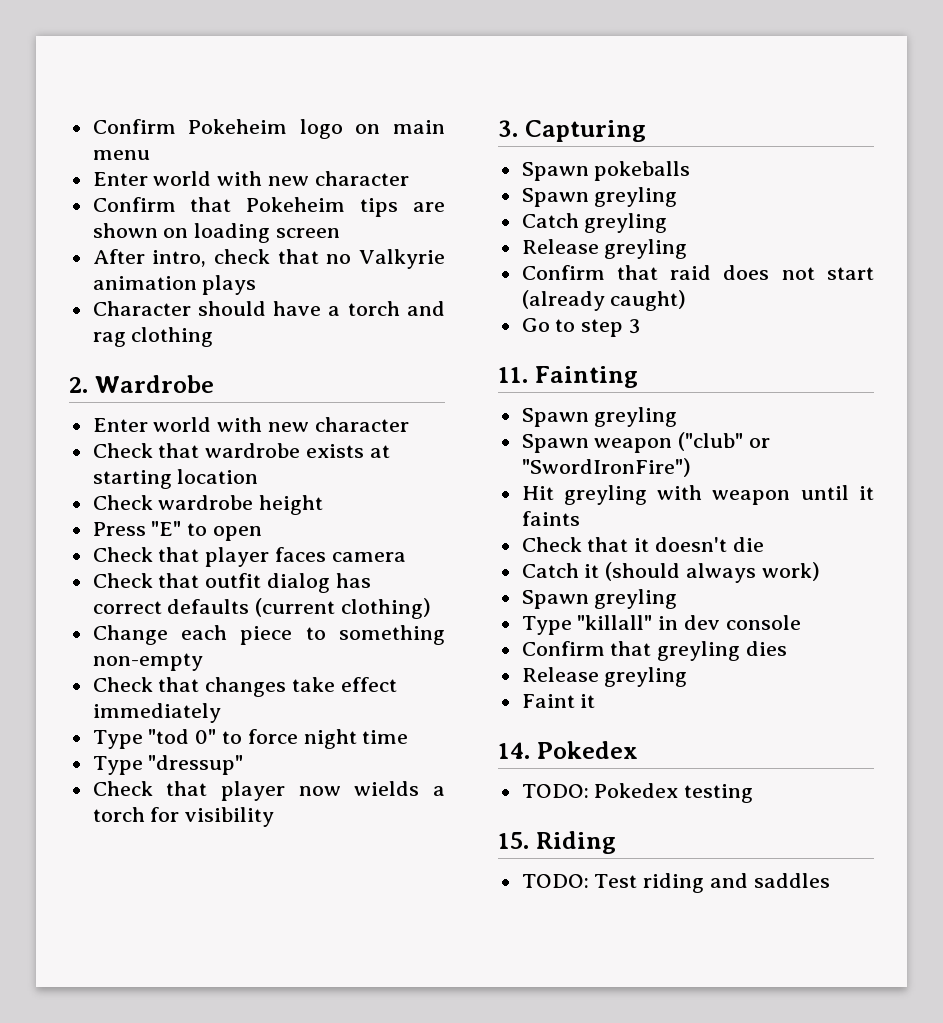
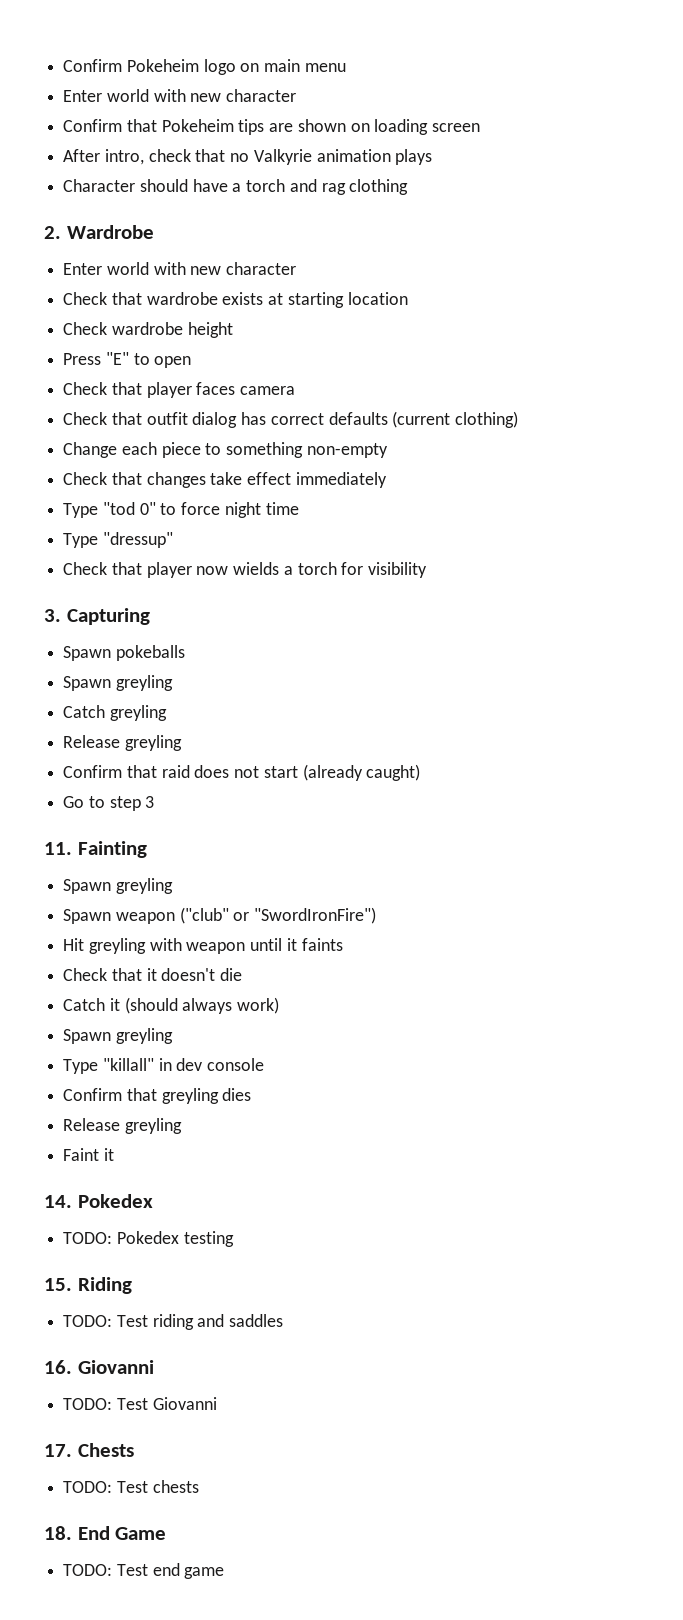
+ 16. Giovanni
+ TODO: Test Giovanni
+ 17. Chests
+ TODO: Test chests
+ 18. End Game
+ TODO: Test end game

